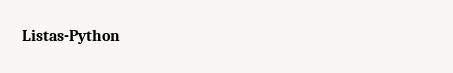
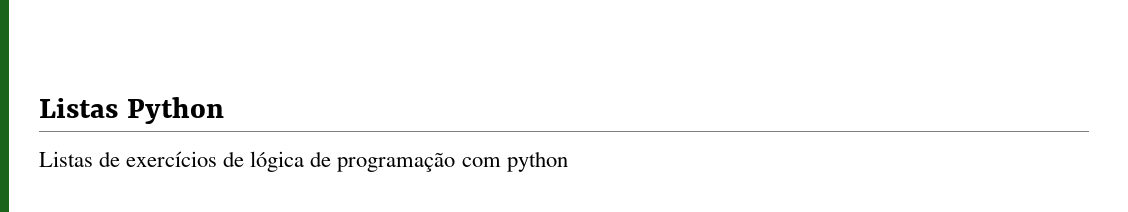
- Listas-Python
+ Listas Python
+ Listas de exercícios de lógica de programação com python

